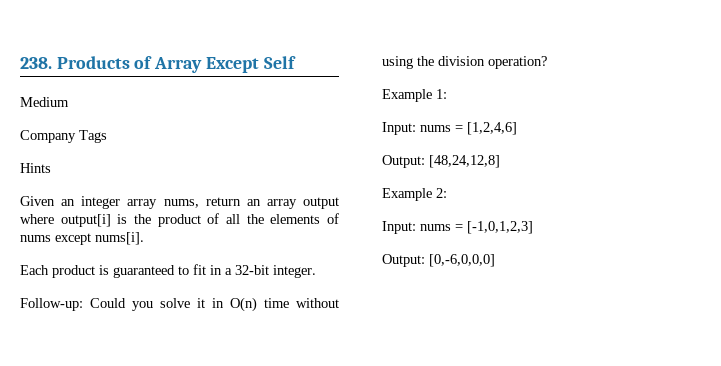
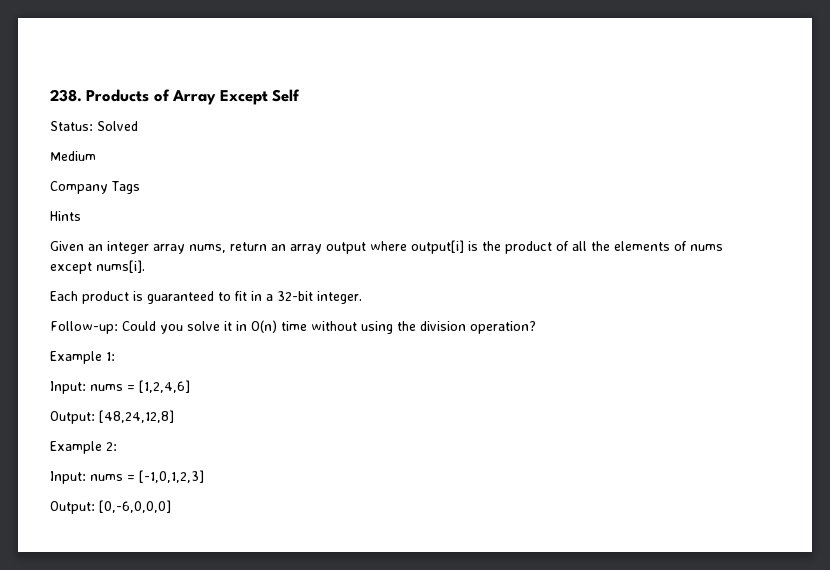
+ Status: Solved

